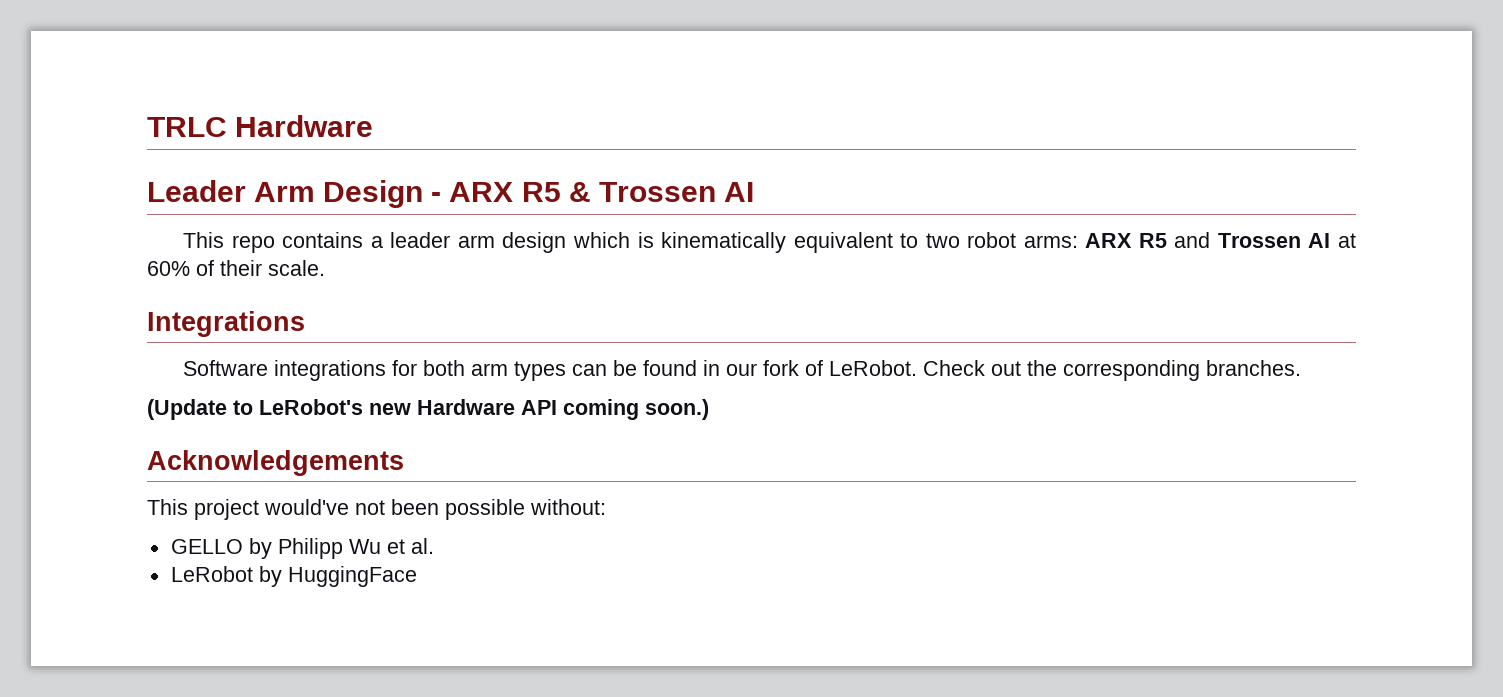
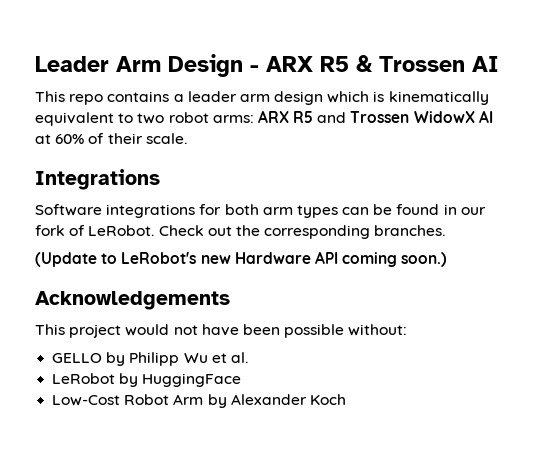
- TRLC Hardware
- This repo contains a leader arm design which is kinematically equivalent to two robot arms: ARX R5 and Trossen AI at 60% of their scale.
+ This repo contains a leader arm design which is kinematically equivalent to two robot arms: ARX R5 and Trossen WidowX AI at 60% of their scale.
- This project would've not been possible without:
+ This project would not have been possible without:
+ Low-Cost Robot Arm by Alexander Koch

